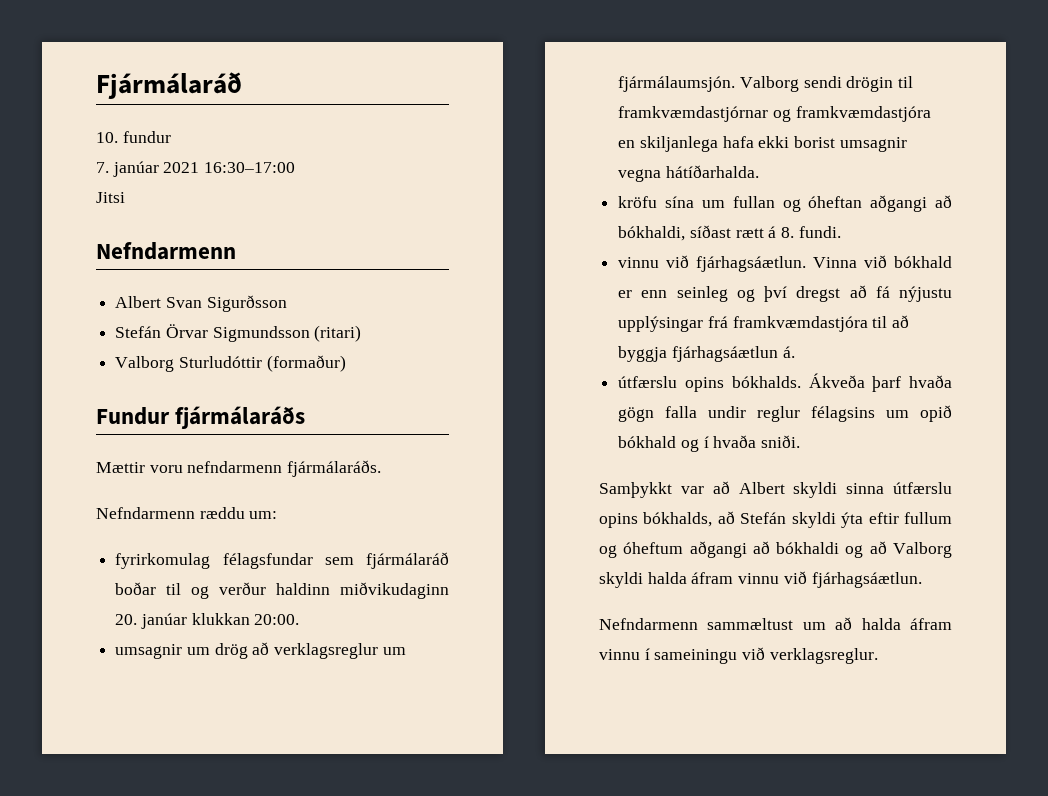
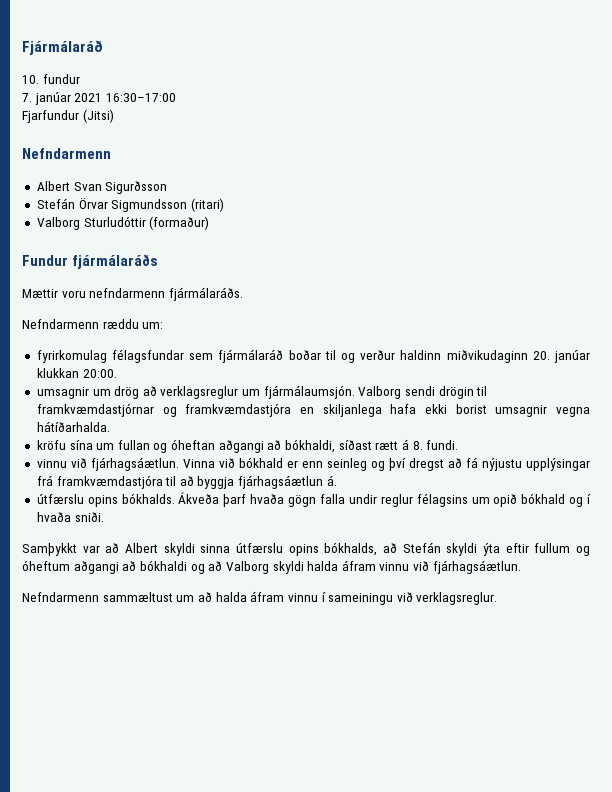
- Jitsi
+ Fjarfundur (Jitsi)

